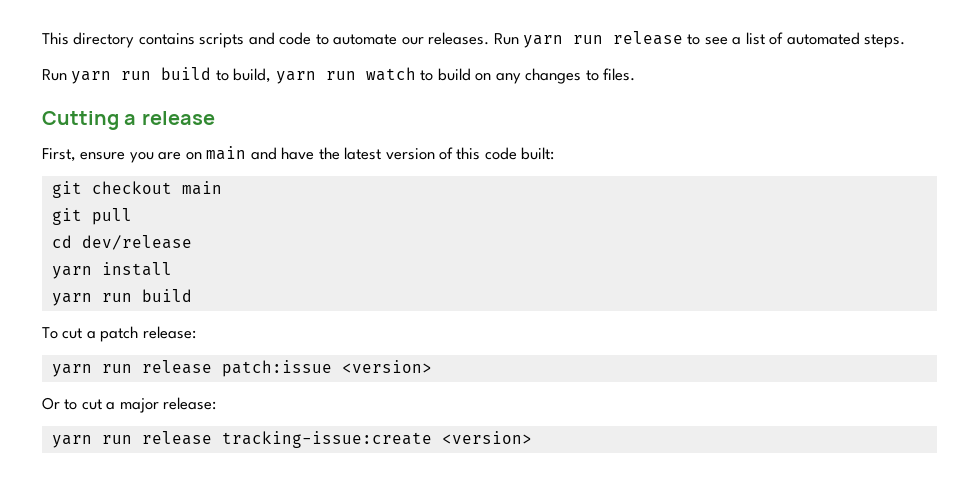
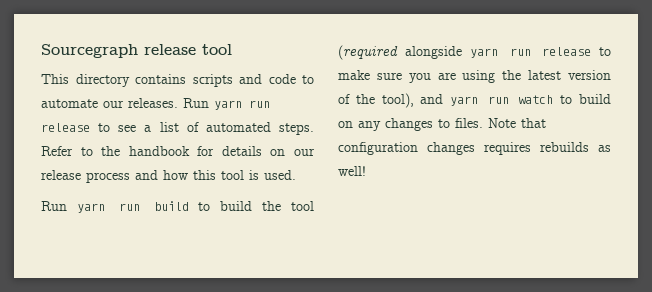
+ Sourcegraph release tool
+ Refer to the handbook for details on our release process and how this tool is used.
- Run yarn run build to build, yarn run watch to build on any changes to files.
- Cutting a release
- First, ensure you are on main and have the latest version of this code built:
- git checkout main
- git pull
- cd dev/release
- yarn install
- yarn run build
- To cut a patch release:
- yarn run release patch:issue <version>
- Or to cut a major release:
- yarn run release tracking-issue:create <version>
+ Run yarn run build to build the tool (required alongside yarn run release to make sure you are using the latest version of the tool), and yarn run watch to build on any changes to files. Note that configuration changes requires rebuilds as well!

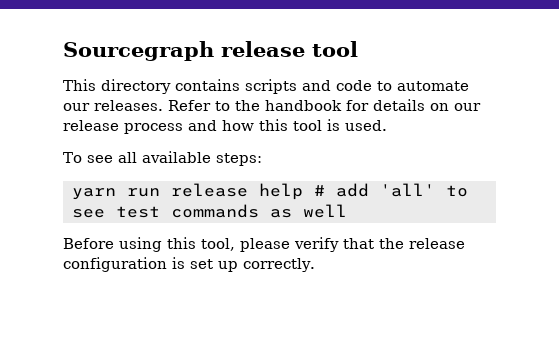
- Run yarn run release to see a list of automated steps.
- Run yarn run build to build the tool (required alongside yarn run release to make sure you are using the latest version of the tool), and yarn run watch to build on any changes to files. Note that configuration changes requires rebuilds as well!
+ To see all available steps:
+ yarn run release help # add 'all' to see test commands as well
+ Before using this tool, please verify that the release configuration is set up correctly.

